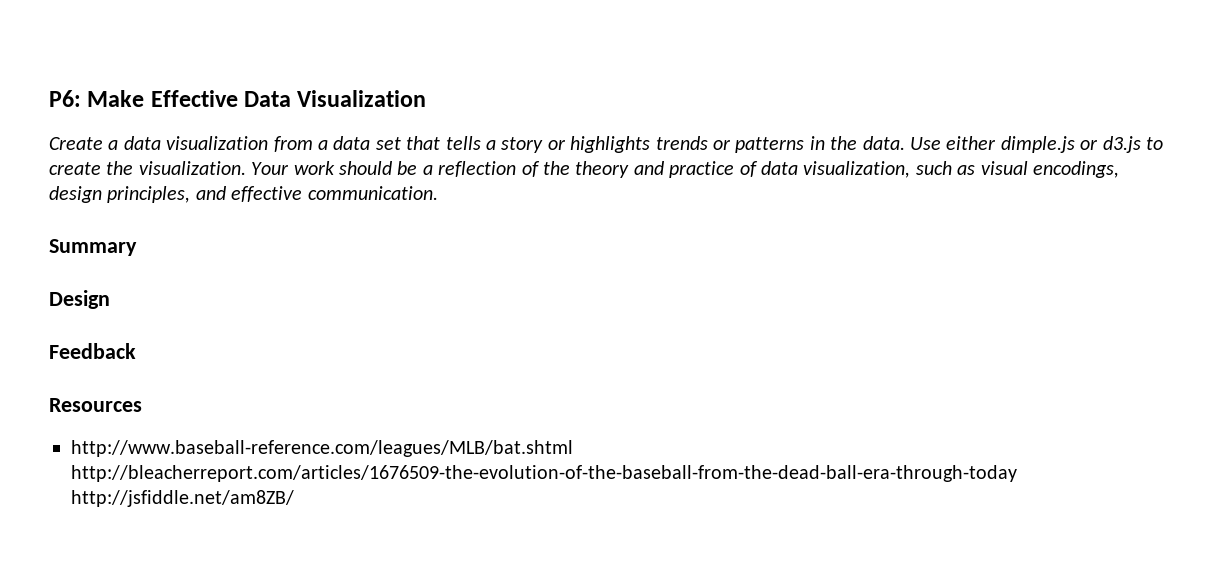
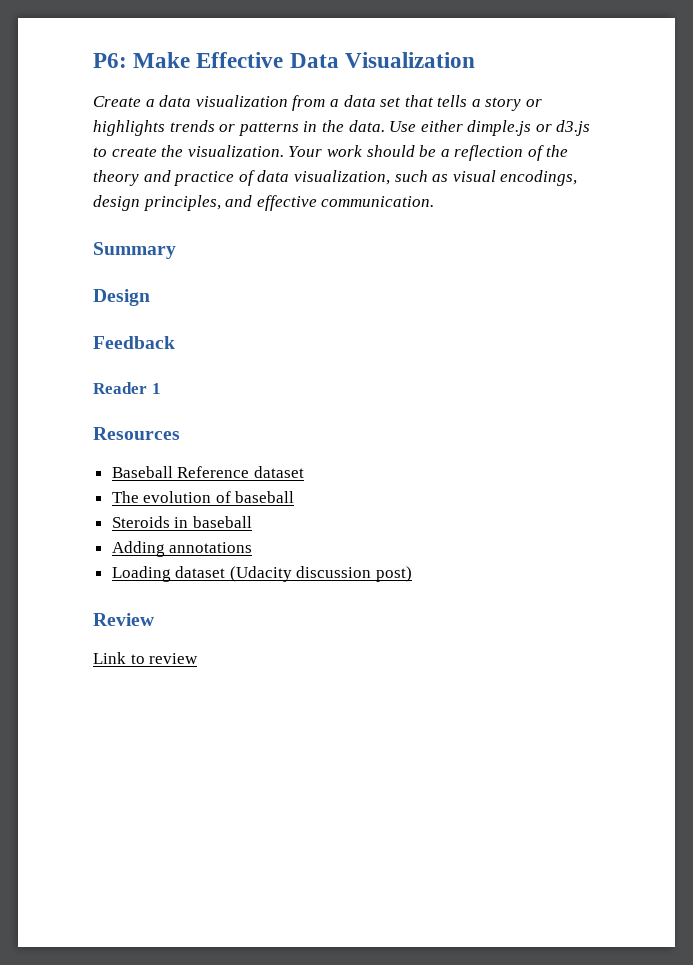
+ Reader 1
- http://www.baseball-reference.com/leagues/MLB/bat.shtml http://bleacherreport.com/articles/1676509-the-evolution-of-the-baseball-from-the-dead-ball-era-through-today http://jsfiddle.net/am8ZB/
+ Baseball Reference dataset
+ The evolution of baseball
+ Steroids in baseball
+ Adding annotations
+ Loading dataset (Udacity discussion post)
+ Review
+ Link to review

